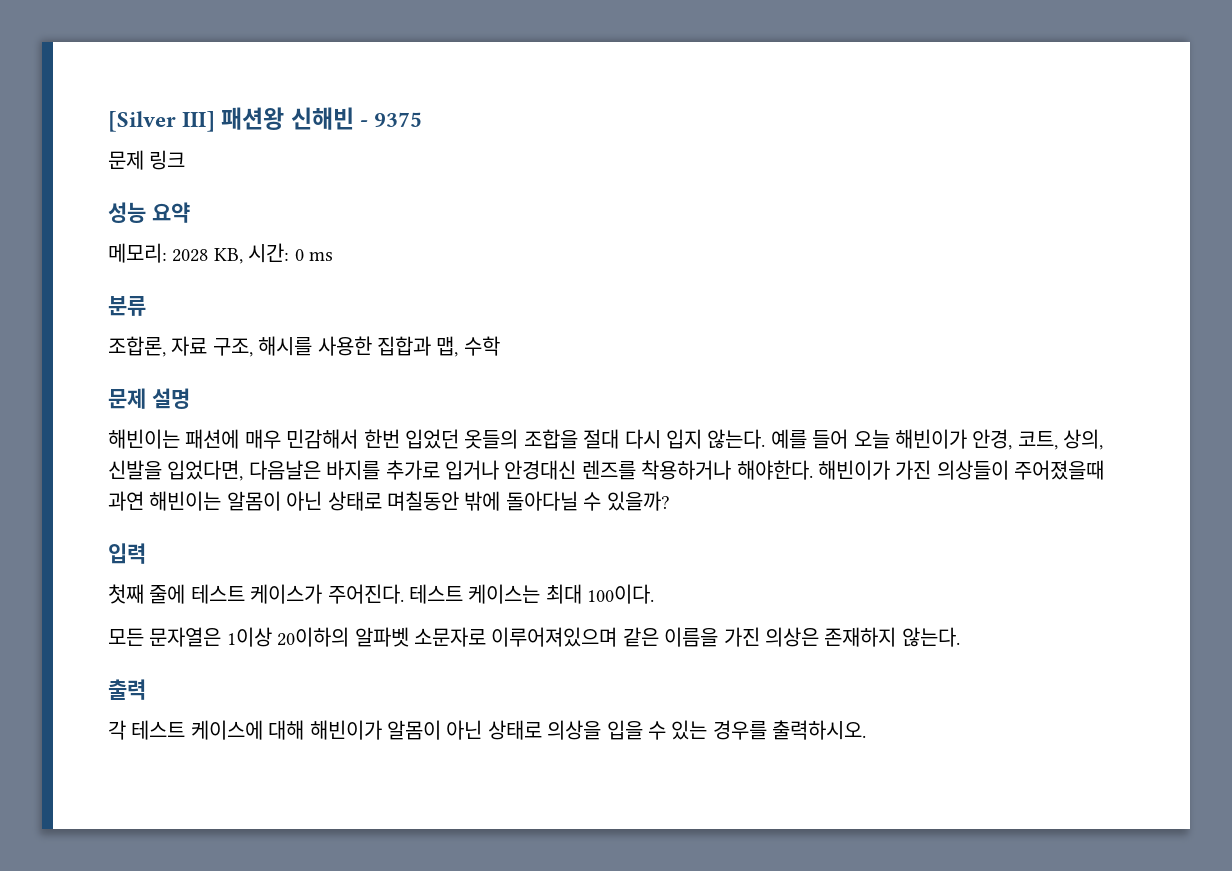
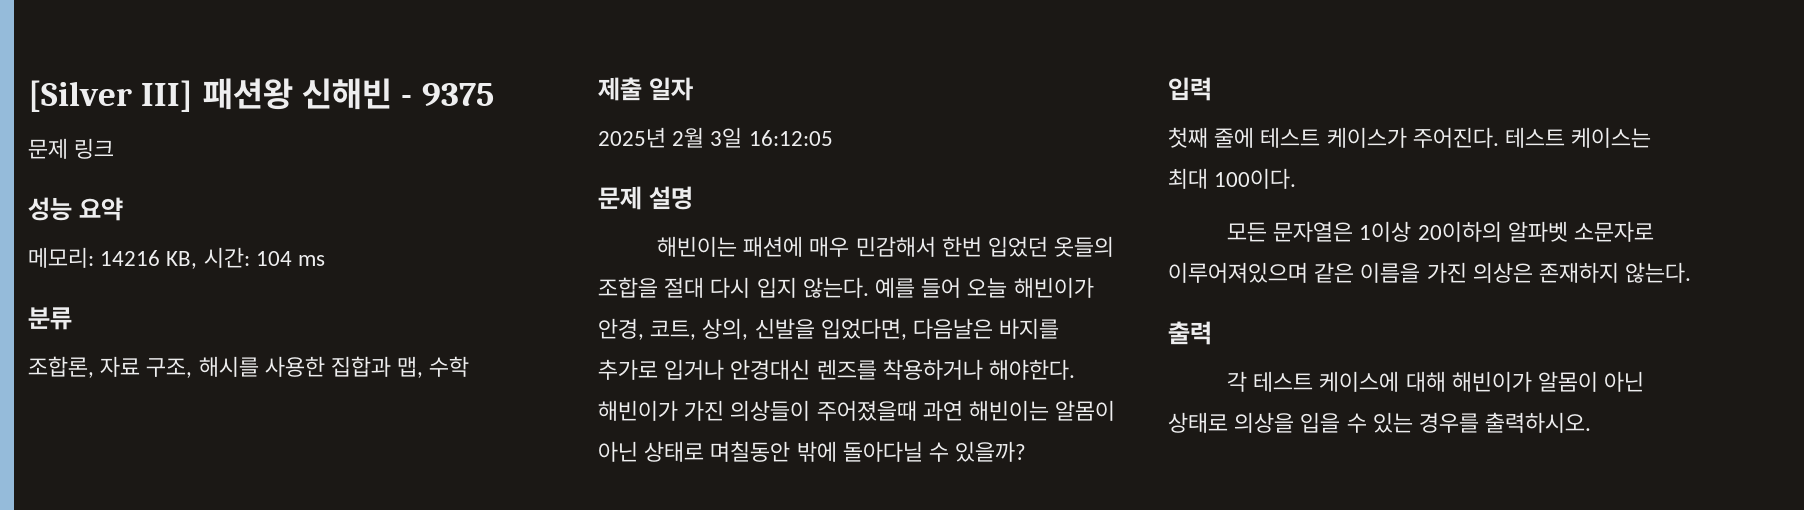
- 메모리: 2028 KB, 시간: 0 ms
+ 메모리: 14216 KB, 시간: 104 ms
+ 제출 일자
+ 2025년 2월 3일 16:12:05

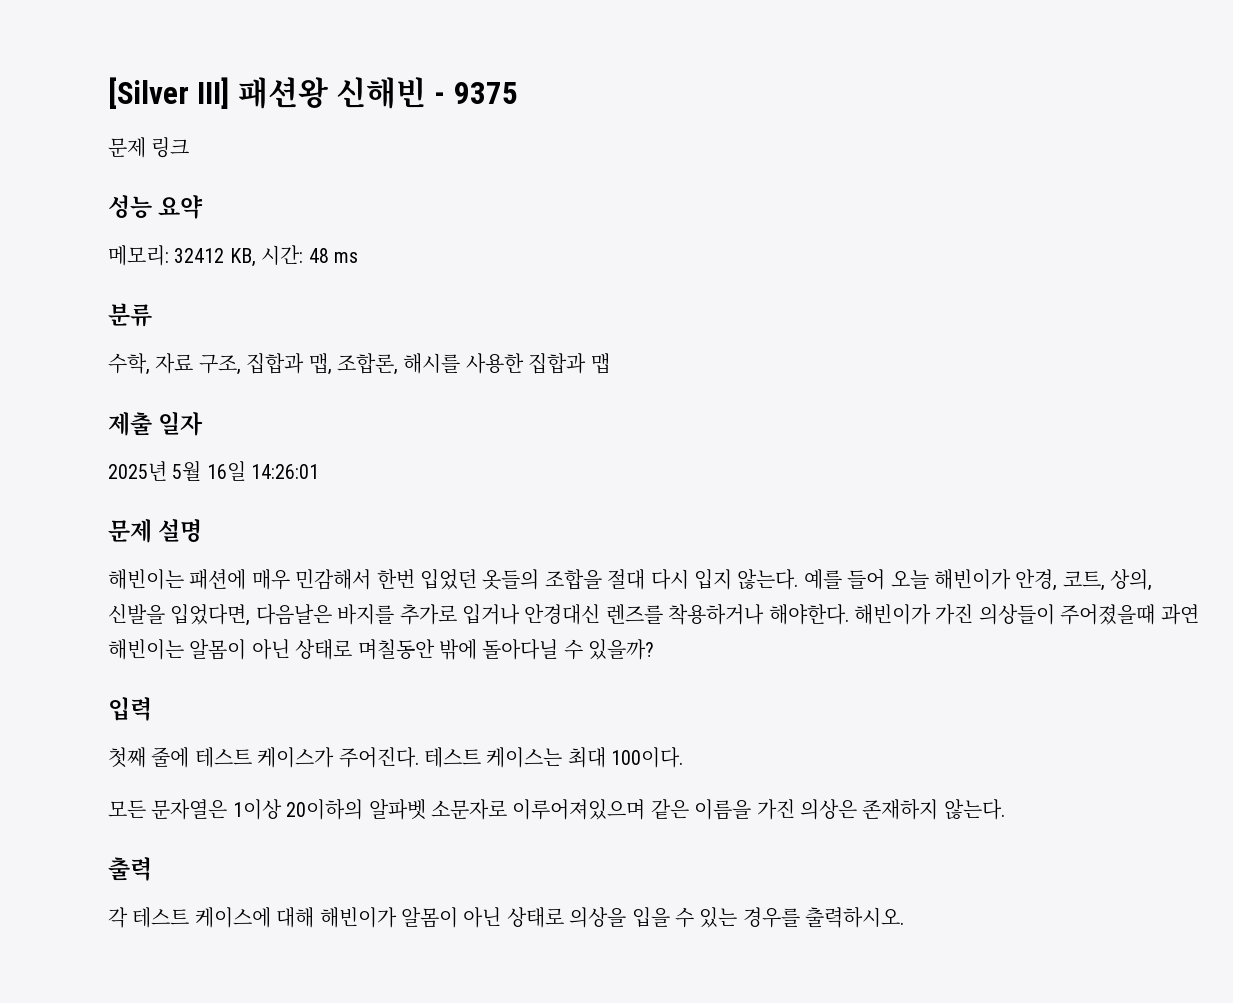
- 메모리: 14216 KB, 시간: 104 ms
+ 메모리: 32412 KB, 시간: 48 ms
- 조합론, 자료 구조, 해시를 사용한 집합과 맵, 수학
+ 수학, 자료 구조, 집합과 맵, 조합론, 해시를 사용한 집합과 맵
- 2025년 2월 3일 16:12:05
+ 2025년 5월 16일 14:26:01

